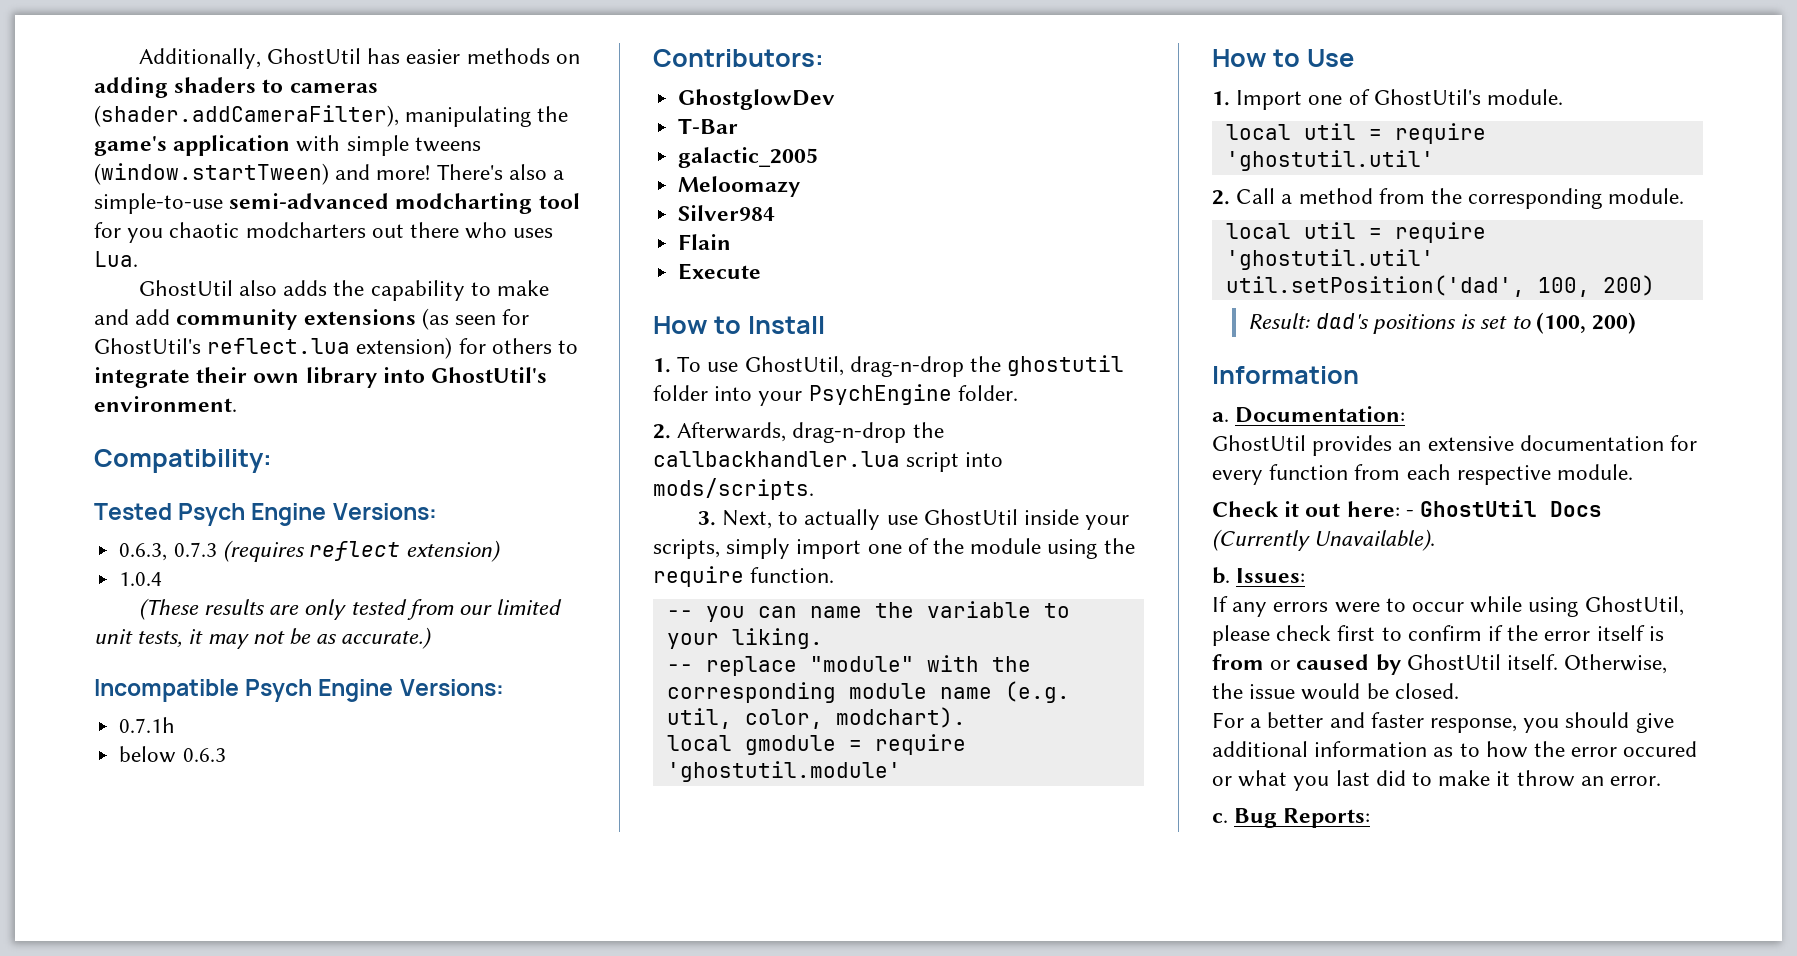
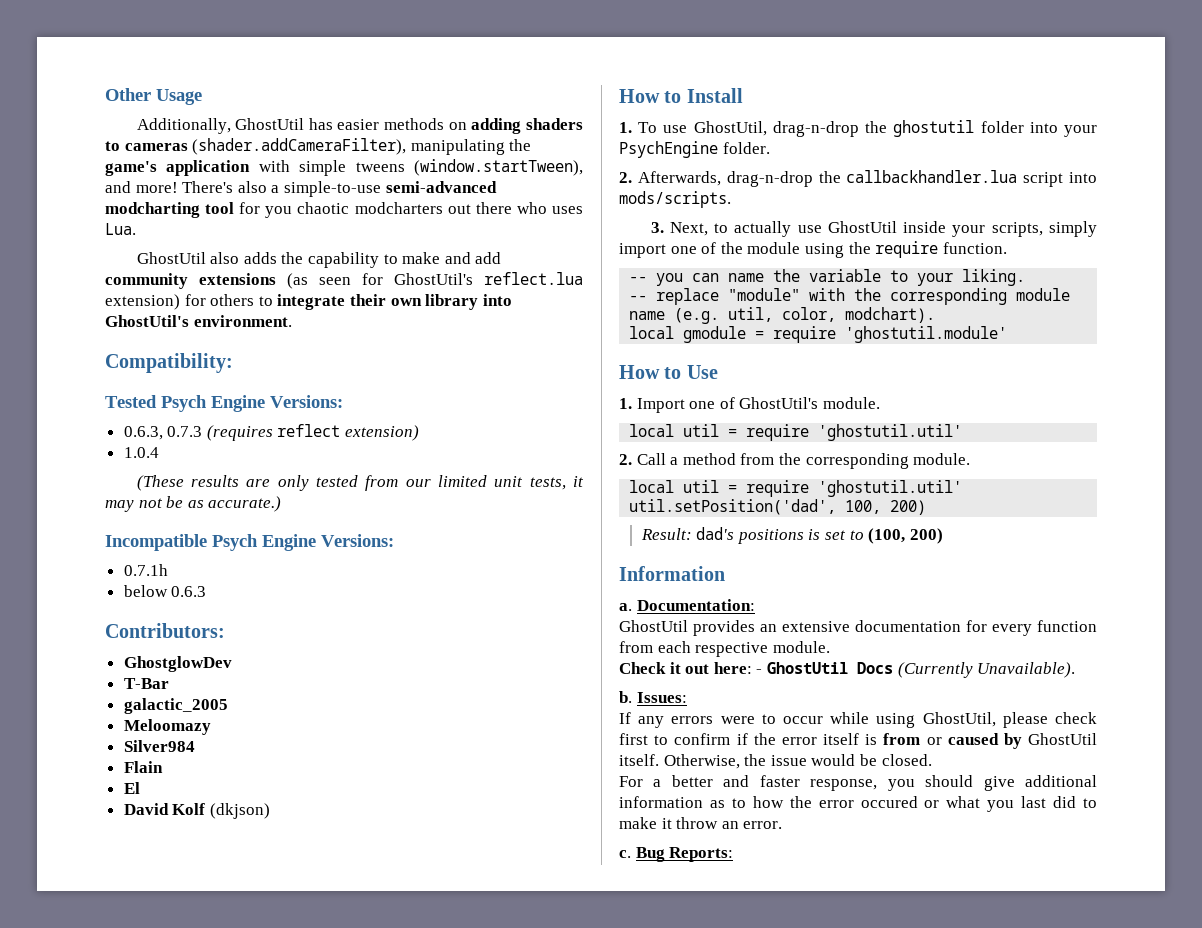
+ Other Usage
- Additionally, GhostUtil has easier methods on adding shaders to cameras (shader.addCameraFilter), manipulating the game's application with simple tweens (window.startTween) and more!
+ Additionally, GhostUtil has easier methods on adding shaders to cameras (shader.addCameraFilter), manipulating the game's application with simple tweens (window.startTween), and more!
- Execute
+ El
+ David Kolf (dkjson)

